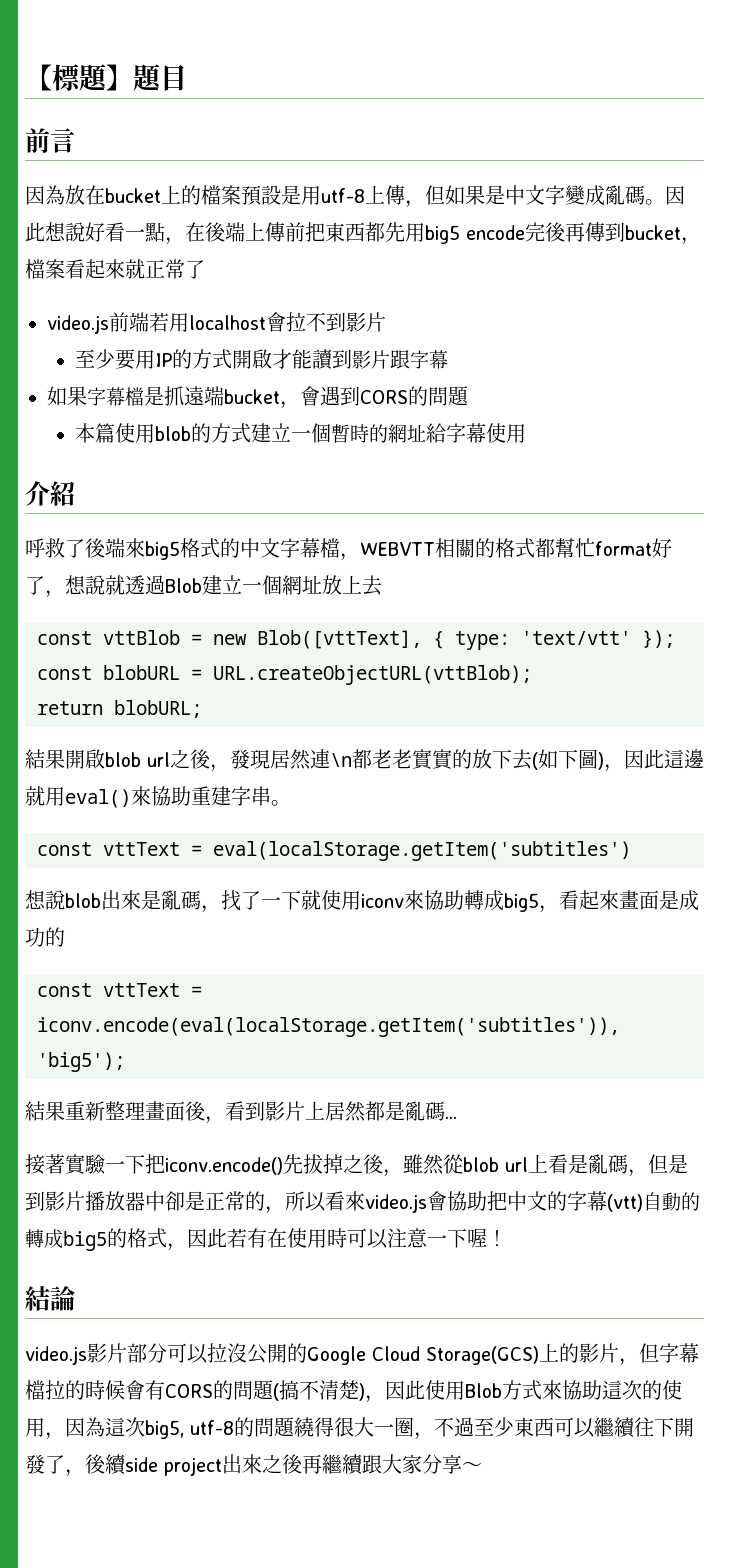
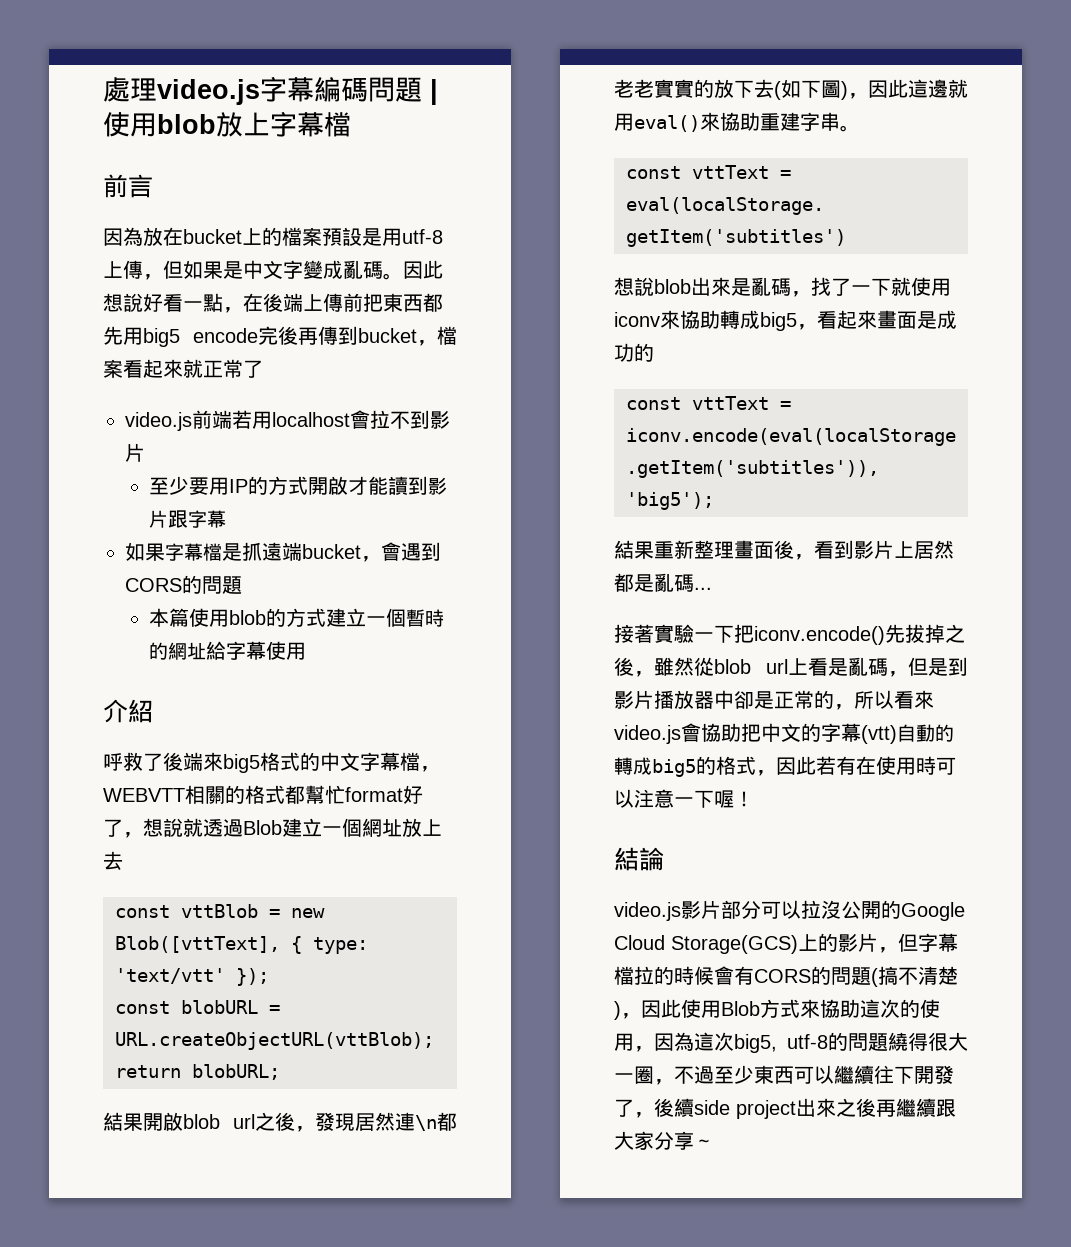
- 【標題】題目
+ 處理video.js字幕編碼問題 | 使用blob放上字幕檔

